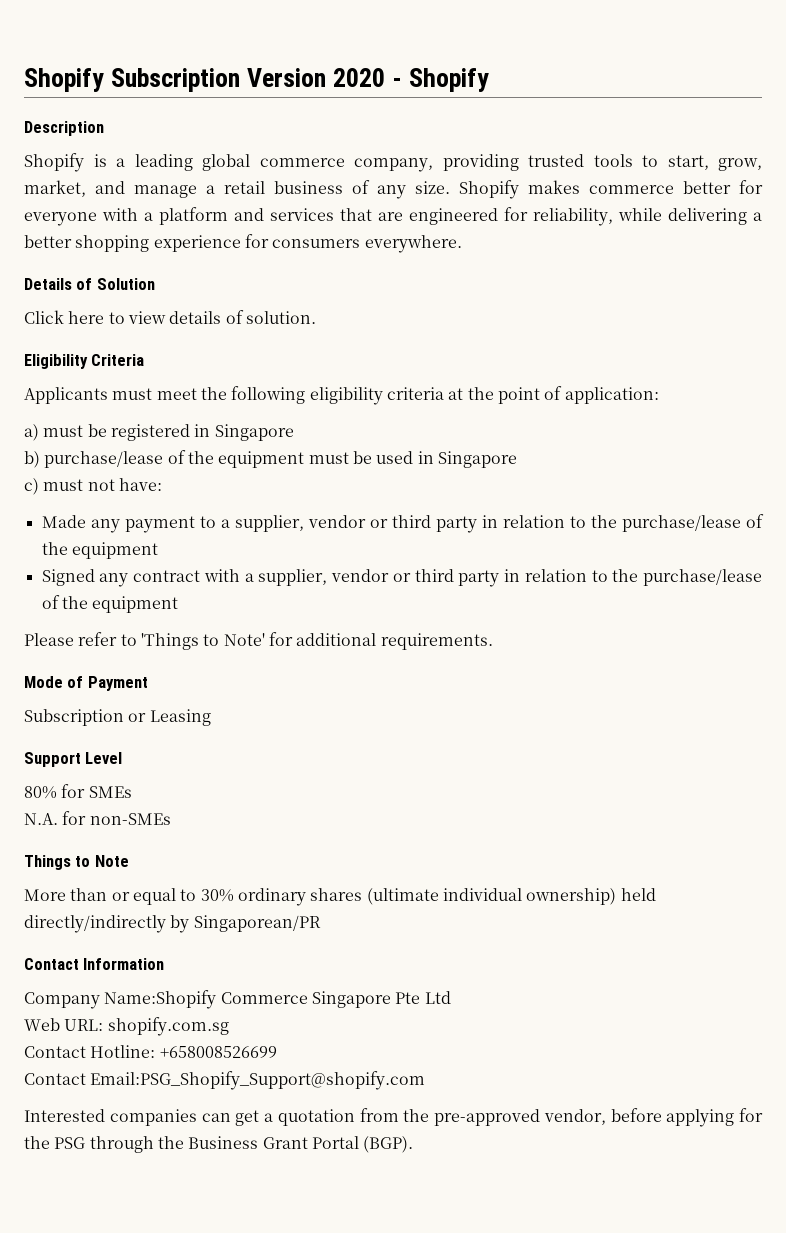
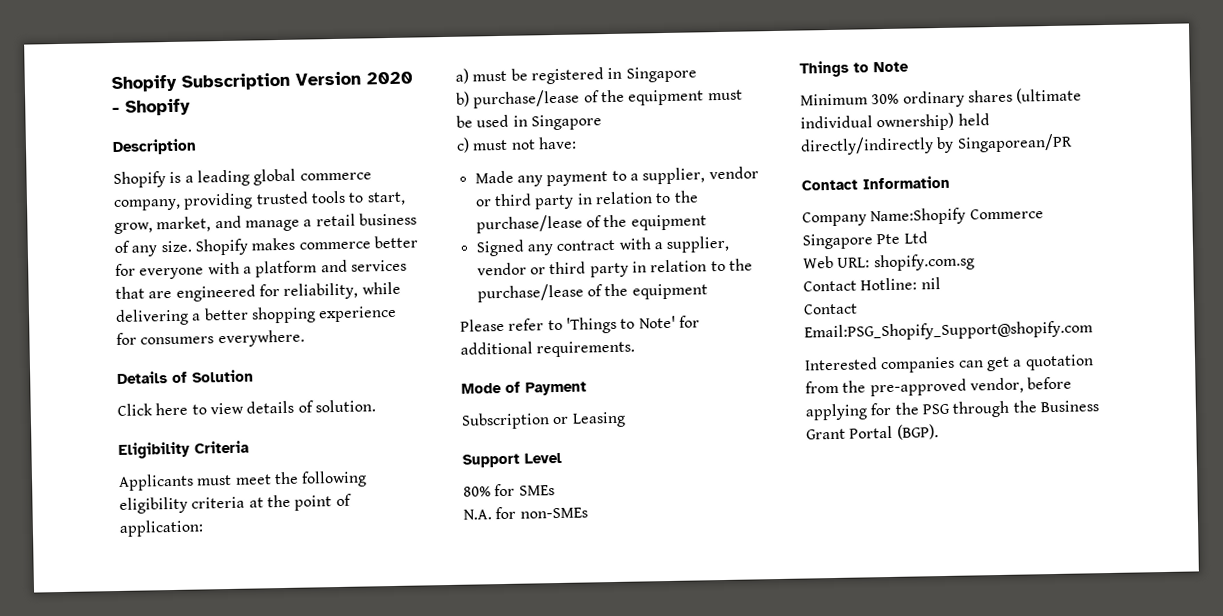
- More than or equal to 30% ordinary shares (ultimate individual ownership) held directly/indirectly by Singaporean/PR
+ Minimum 30% ordinary shares (ultimate individual ownership) held directly/indirectly by Singaporean/PR
- Contact Hotline: +658008526699
+ Contact Hotline: nil

